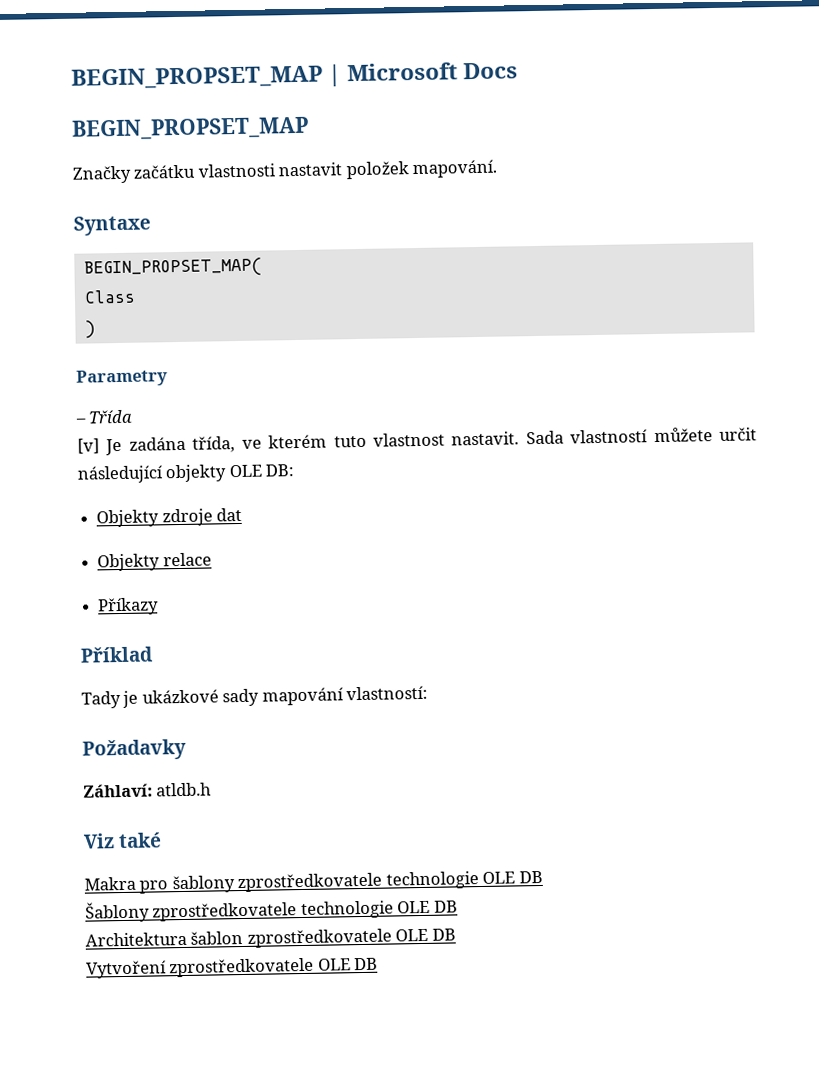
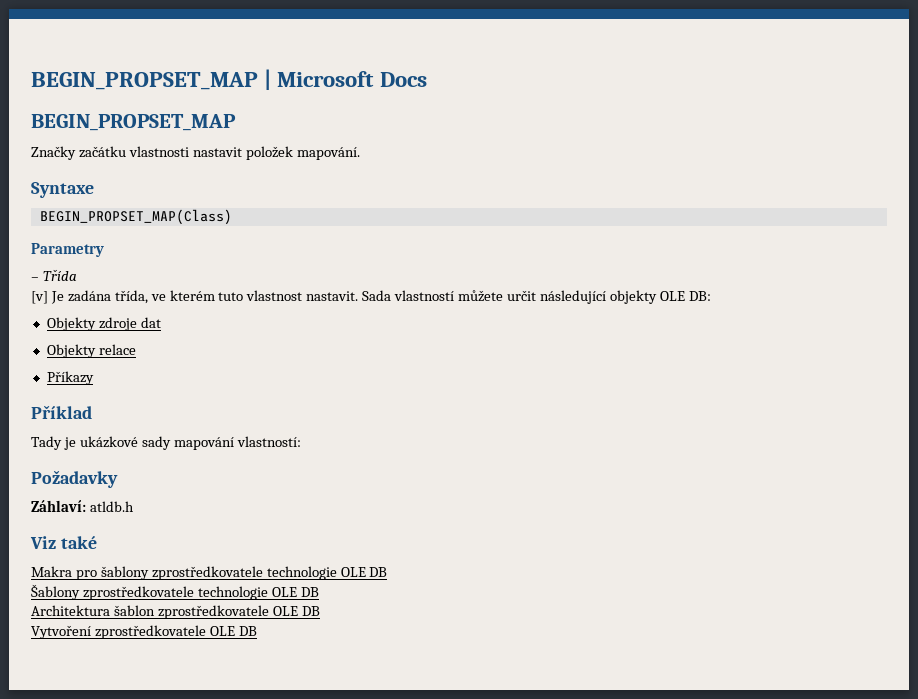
- BEGIN_PROPSET_MAP(
- Class
- )
+ BEGIN_PROPSET_MAP(Class)

